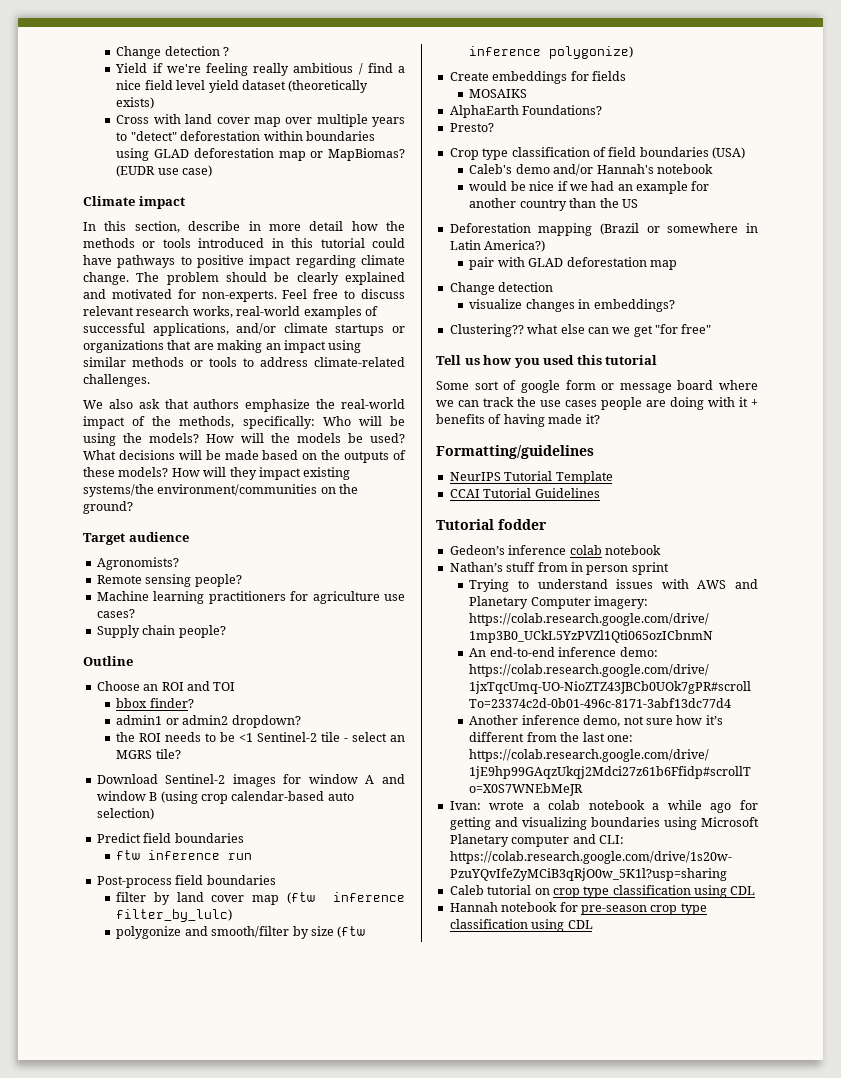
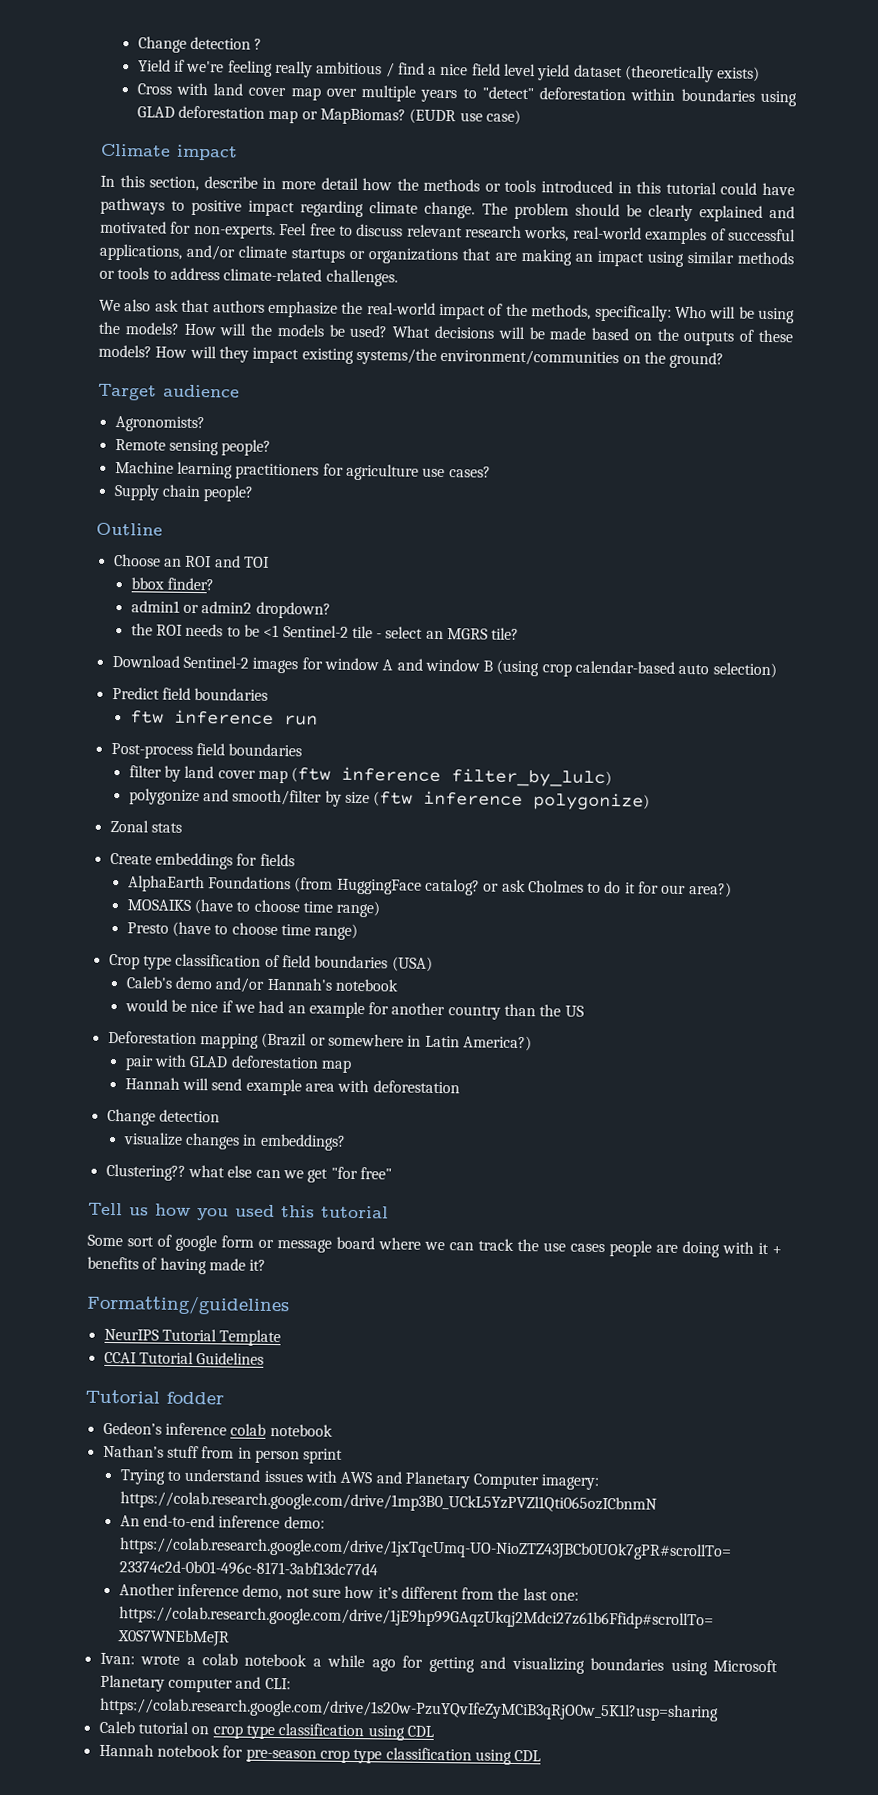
+ Zonal stats
- MOSAIKS
- AlphaEarth Foundations?
- Presto?
+ AlphaEarth Foundations (from HuggingFace catalog? or ask Cholmes to do it for our area?)
+ MOSAIKS (have to choose time range)
+ Presto (have to choose time range)
+ Hannah will send example area with deforestation

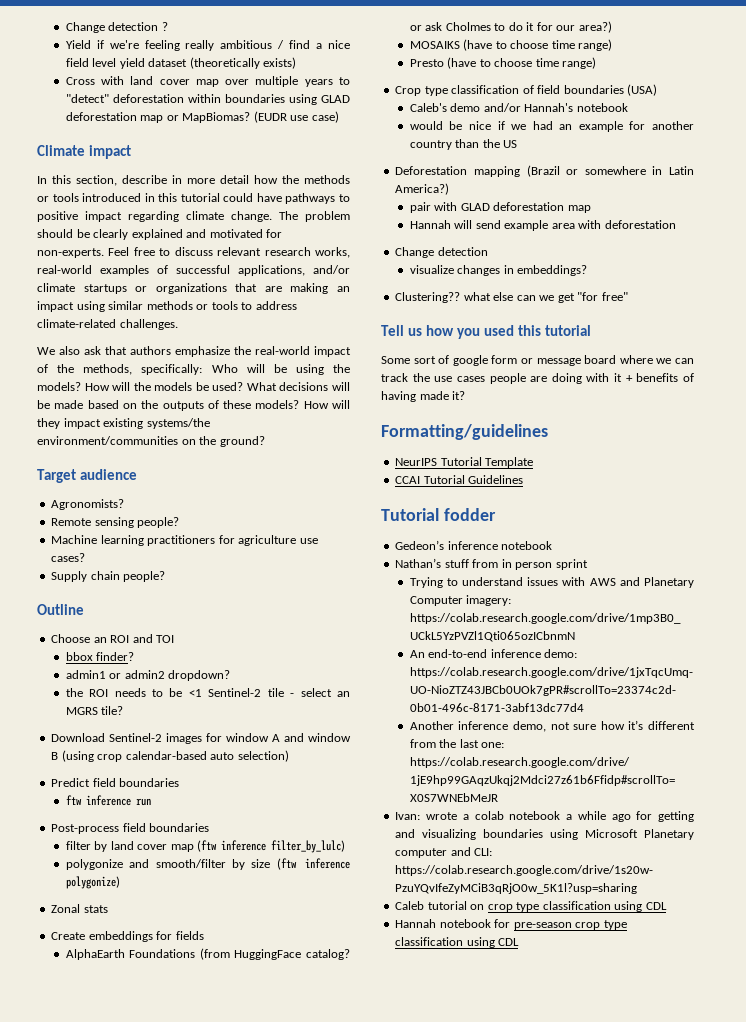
- Gedeon’s inference colab notebook
+ Gedeon’s inference notebook

